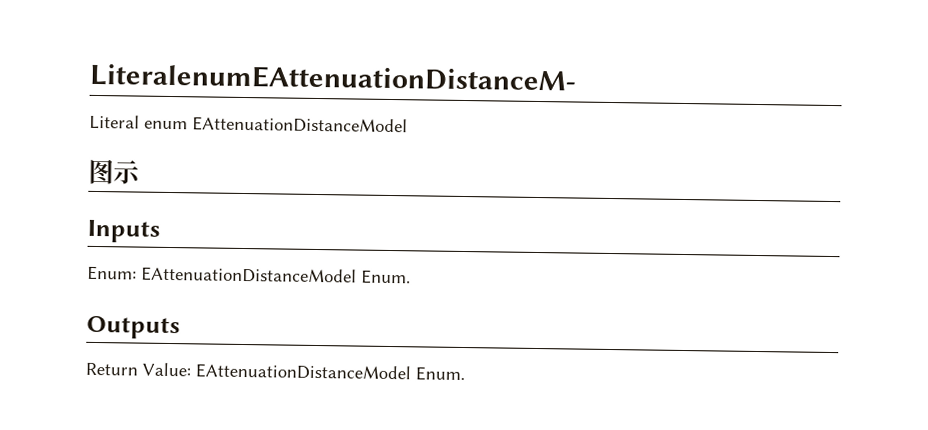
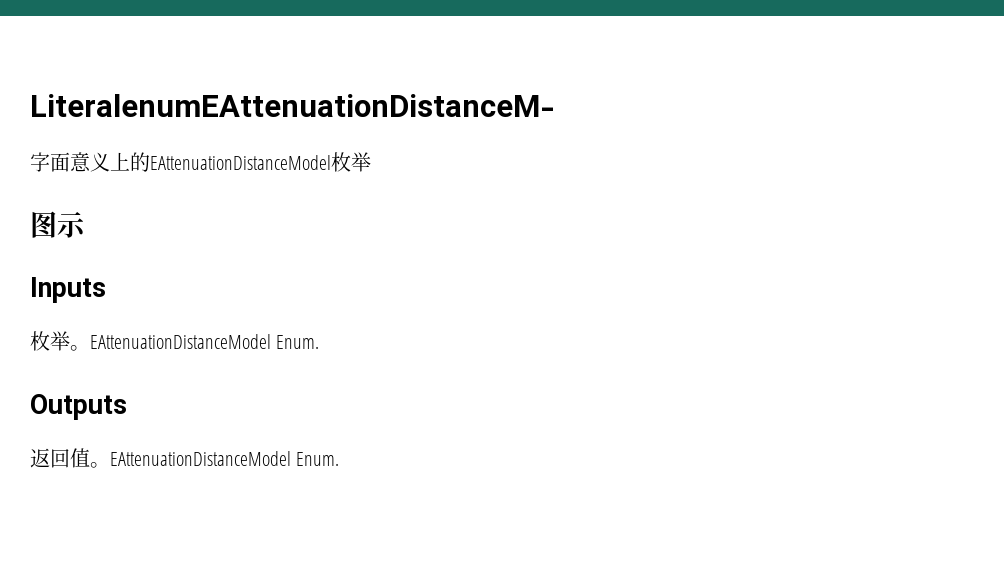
- Literal enum EAttenuationDistanceModel
+ 字面意义上的EAttenuationDistanceModel枚举
- Enum: EAttenuationDistanceModel Enum.
+ 枚举。EAttenuationDistanceModel Enum.
- Return Value: EAttenuationDistanceModel Enum.
+ 返回值。EAttenuationDistanceModel Enum.

